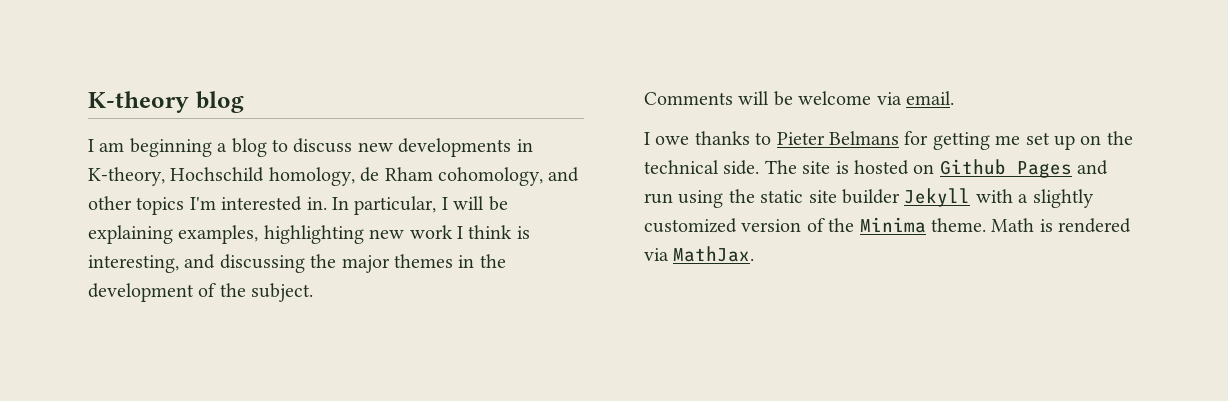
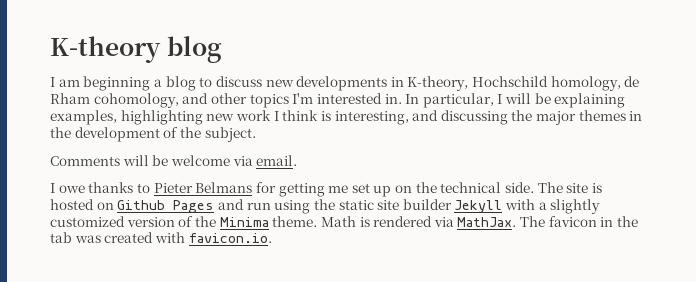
+ The favicon in the tab was created with favicon.io.

